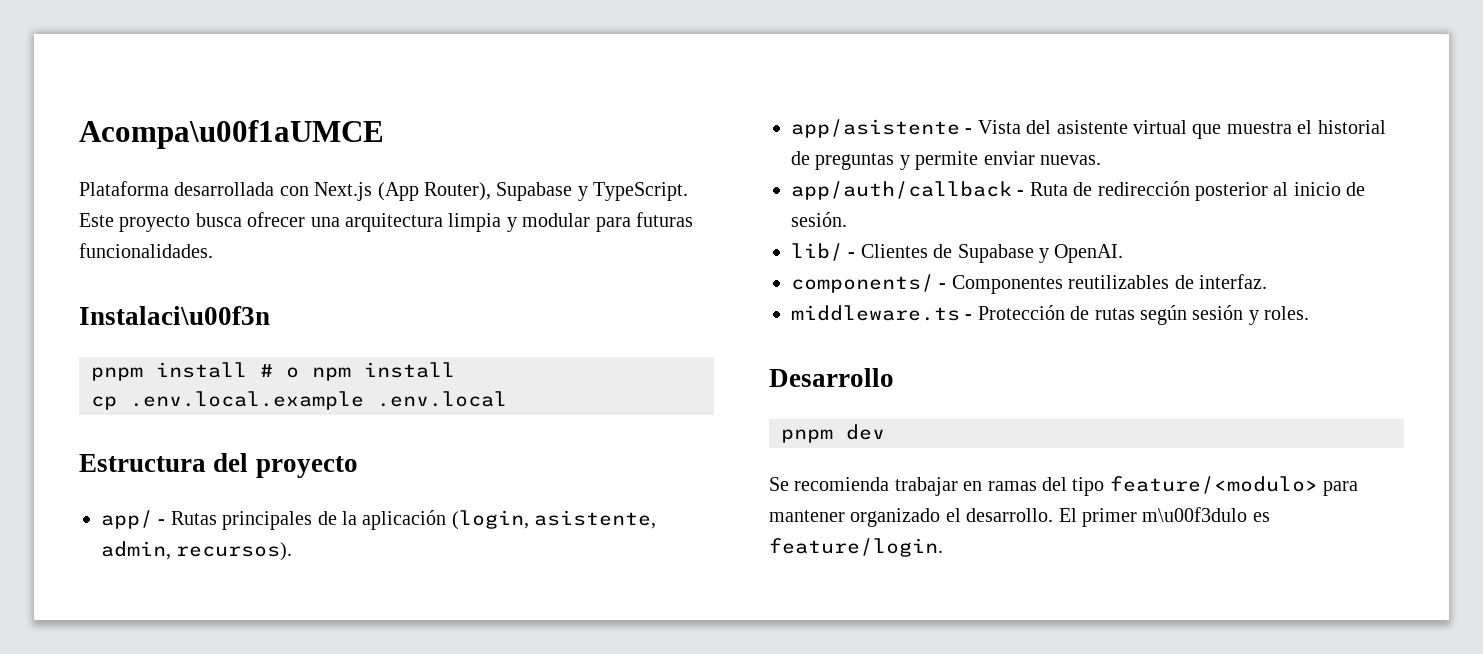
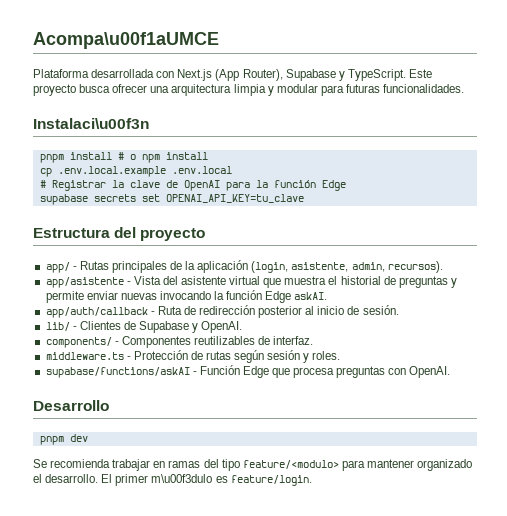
+ # Registrar la clave de OpenAI para la función Edge
+ supabase secrets set OPENAI_API_KEY=tu_clave
- app/asistente - Vista del asistente virtual que muestra el historial de preguntas y permite enviar nuevas.
+ app/asistente - Vista del asistente virtual que muestra el historial de preguntas y permite enviar nuevas invocando la función Edge askAI.
+ supabase/functions/askAI - Función Edge que procesa preguntas con OpenAI.

